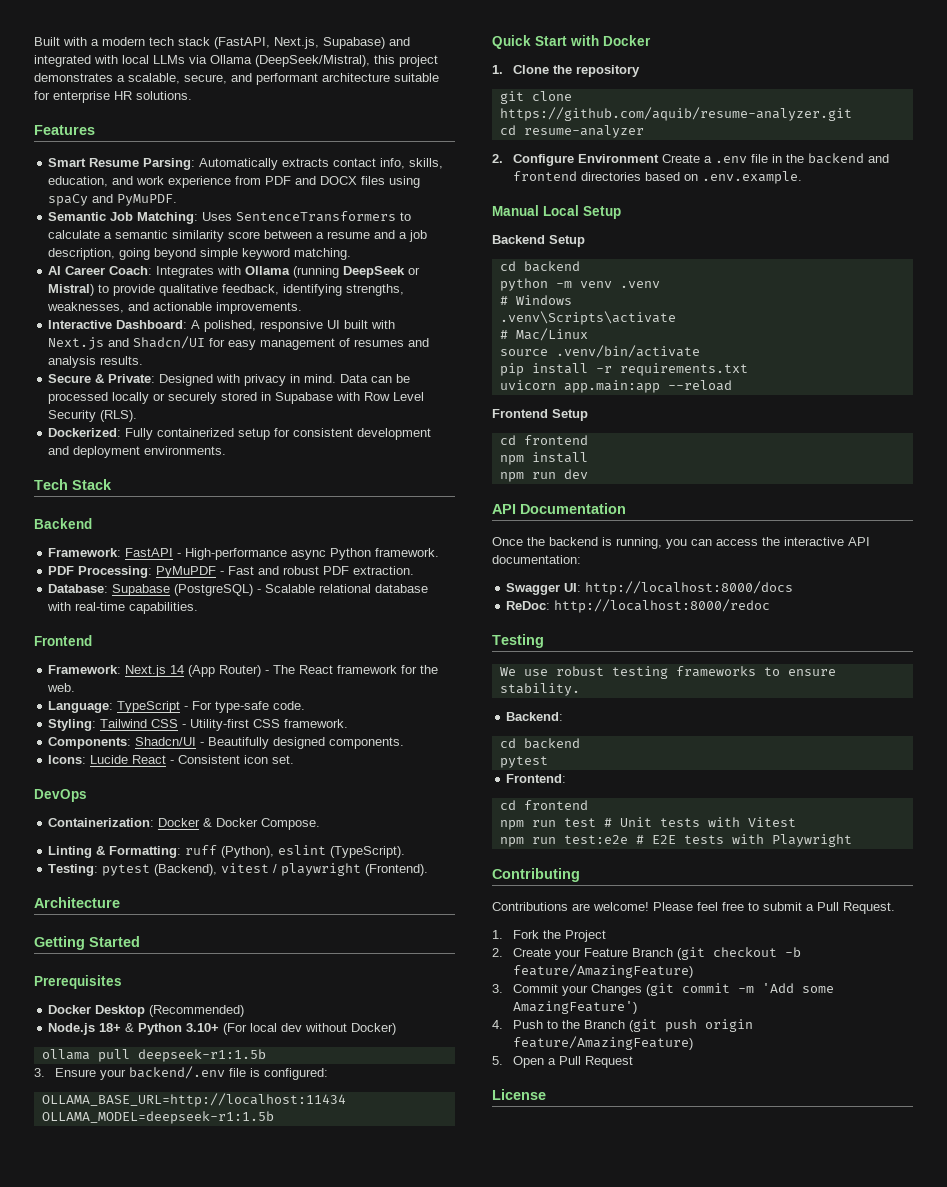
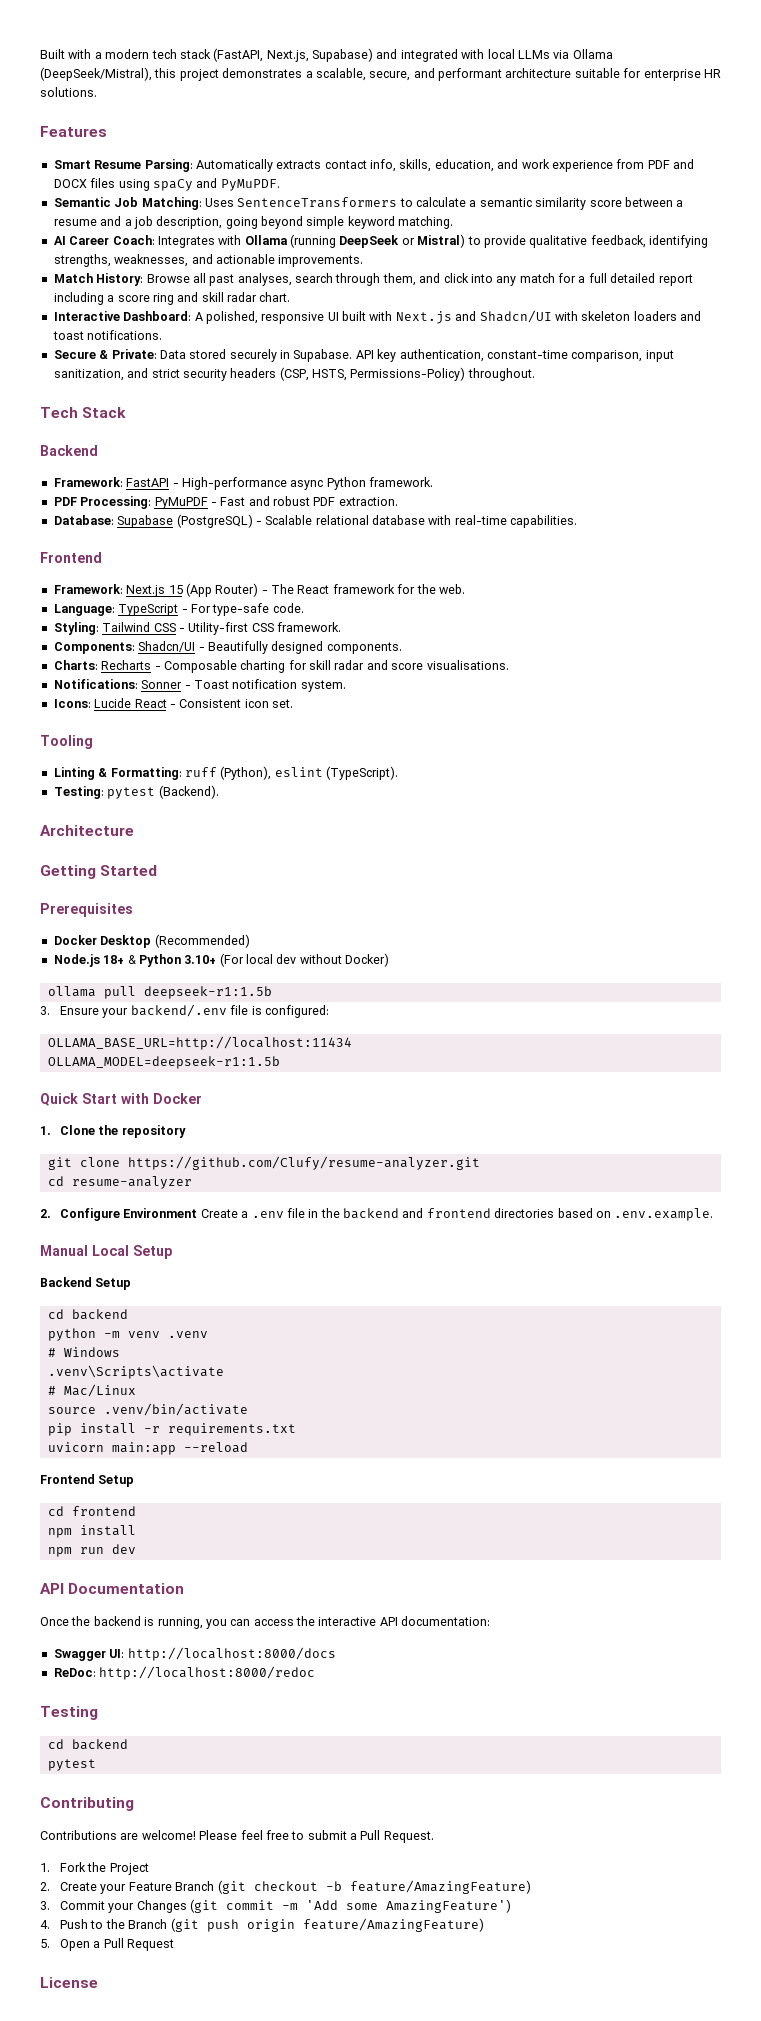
+ Match History: Browse all past analyses, search through them, and click into any match for a full detailed report including a score ring and skill radar chart.
- Interactive Dashboard: A polished, responsive UI built with Next.js and Shadcn/UI for easy management of resumes and analysis results.
- Secure & Private: Designed with privacy in mind. Data can be processed locally or securely stored in Supabase with Row Level Security (RLS).
- Dockerized: Fully containerized setup for consistent development and deployment environments.
+ Interactive Dashboard: A polished, responsive UI built with Next.js and Shadcn/UI with skeleton loaders and toast notifications.
+ Secure & Private: Data stored securely in Supabase. API key authentication, constant-time comparison, input sanitization, and strict security headers (CSP, HSTS, Permissions-Policy) throughout.
- Framework: Next.js 14 (App Router) - The React framework for the web.
+ Framework: Next.js 15 (App Router) - The React framework for the web.
+ Charts: Recharts - Composable charting for skill radar and score visualisations.
+ Notifications: Sonner - Toast notification system.
- DevOps
- Containerization: Docker & Docker Compose.
+ Tooling
- Testing: pytest (Backend), vitest / playwright (Frontend).
+ Testing: pytest (Backend).
- git clone https://github.com/aquib/resume-analyzer.git
+ git clone https://github.com/Clufy/resume-analyzer.git
- uvicorn app.main:app --reload
+ uvicorn main:app --reload
  Testing
- We use robust testing frameworks to ensure stability.
- Backend:
  cd backend
  pytest
- Frontend:
- cd frontend
- npm run test # Unit tests with Vitest
- npm run test:e2e # E2E tests with Playwright

